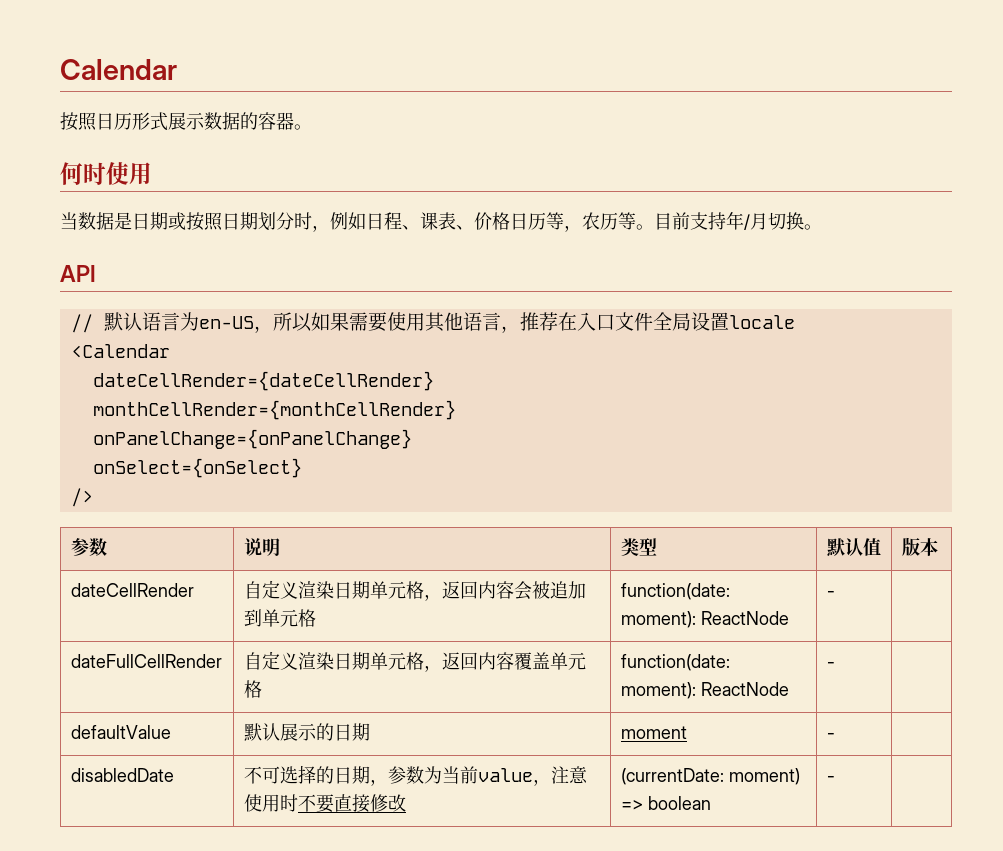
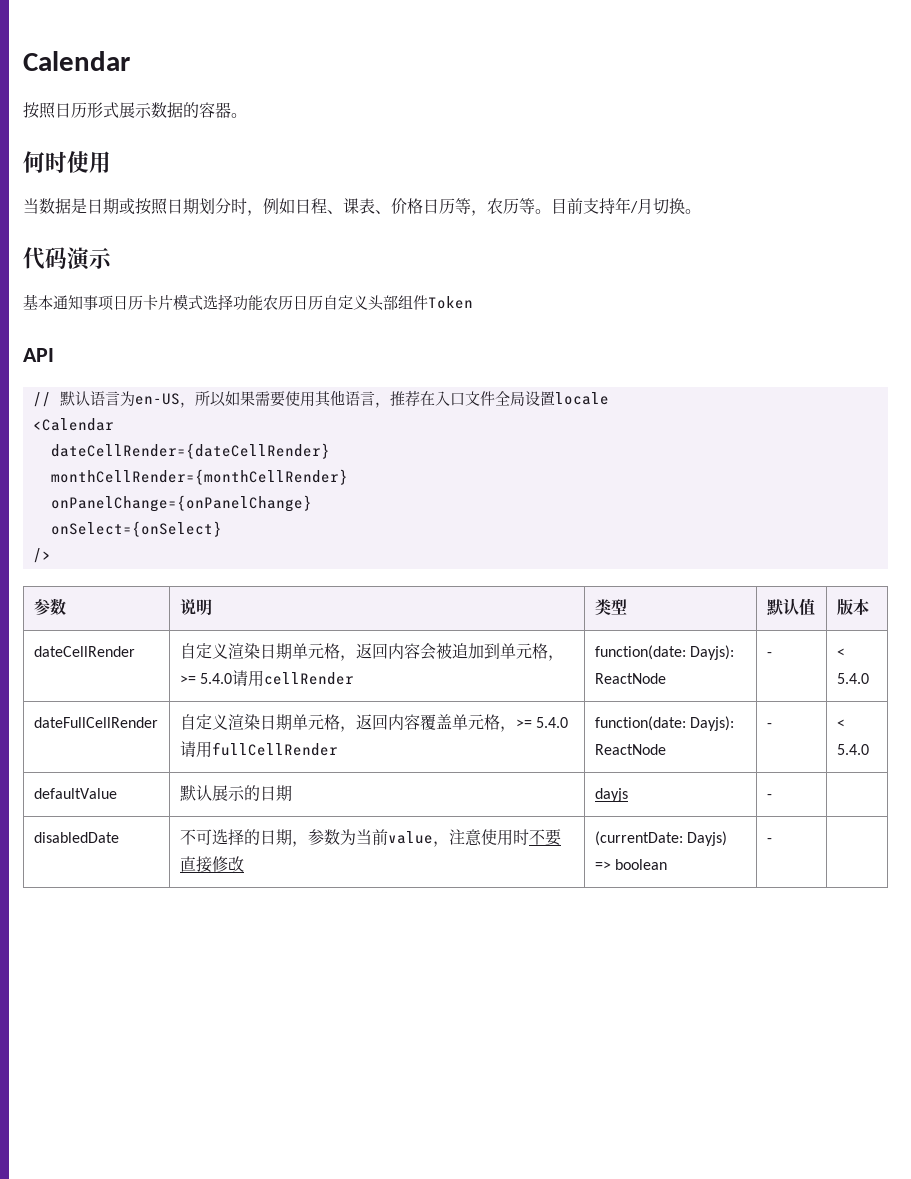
+ 代码演示
+ 基本通知事项日历卡片模式选择功能农历日历自定义头部组件Token
- dateCellRender | 自定义渲染日期单元格，返回内容会被追加到单元格 | function(date: moment): ReactNode | - |
+ dateCellRender | 自定义渲染日期单元格，返回内容会被追加到单元格，>= 5.4.0请用cellRender | function(date: Dayjs): ReactNode | - | < 5.4.0
- dateFullCellRender | 自定义渲染日期单元格，返回内容覆盖单元格 | function(date: moment): ReactNode | - |
+ dateFullCellRender | 自定义渲染日期单元格，返回内容覆盖单元格，>= 5.4.0请用fullCellRender | function(date: Dayjs): ReactNode | - | < 5.4.0
- defaultValue | 默认展示的日期 | moment | - |
+ defaultValue | 默认展示的日期 | dayjs | - |
- disabledDate | 不可选择的日期，参数为当前value，注意使用时不要直接修改 | (currentDate: moment) => boolean | - |
+ disabledDate | 不可选择的日期，参数为当前value，注意使用时不要直接修改 | (currentDate: Dayjs) => boolean | - |

